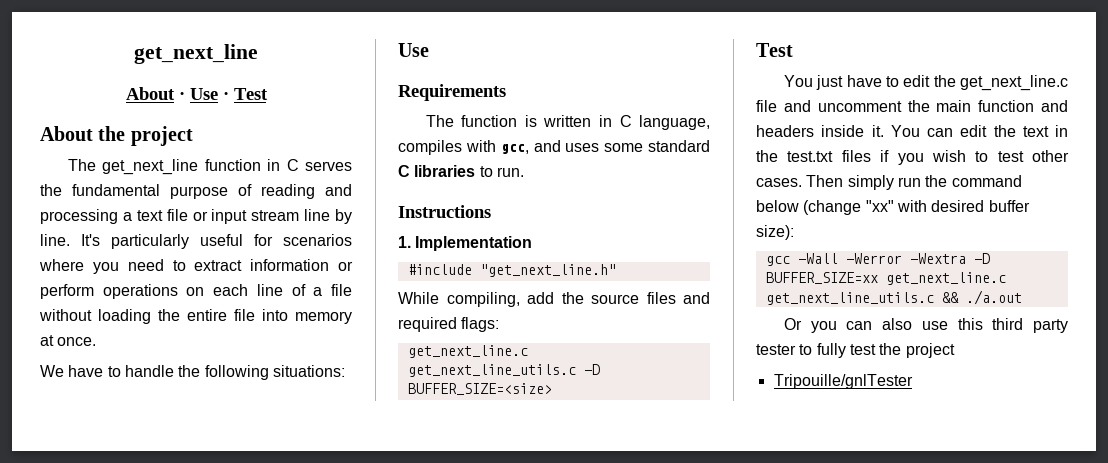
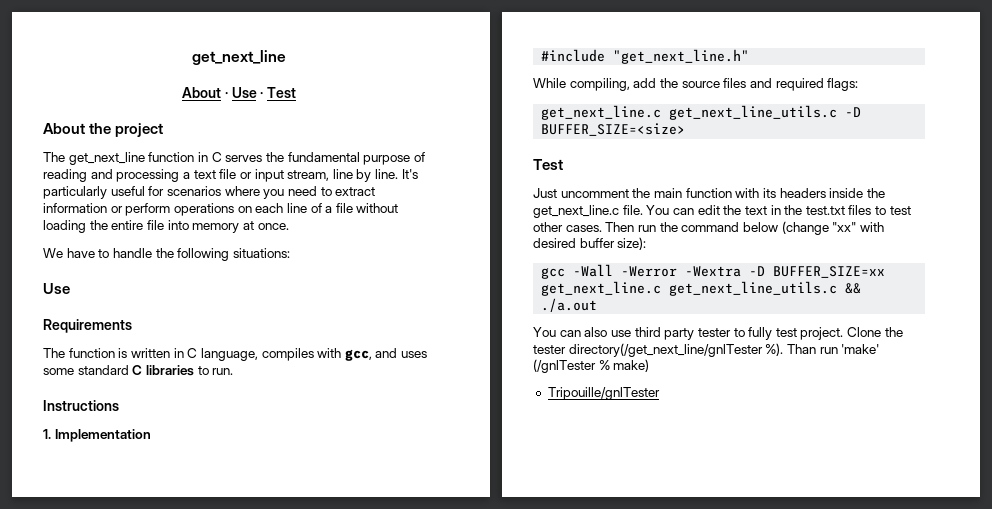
- The get_next_line function in C serves the fundamental purpose of reading and processing a text file or input stream line by line.
+ The get_next_line function in C serves the fundamental purpose of reading and processing a text file or input stream, line by line.
- You just have to edit the get_next_line.c file and uncomment the main function and headers inside it.
+ Just uncomment the main function with its headers inside the get_next_line.c file.
- You can edit the text in the test.txt files if you wish to test other cases.
+ You can edit the text in the test.txt files to test other cases.
- Then simply run the command below (change "xx" with desired buffer size):
+ Then run the command below (change "xx" with desired buffer size):
- Or you can also use this third party tester to fully test the project
+ You can also use third party tester to fully test project. Clone the tester directory(/get_next_line/gnlTester %). Than run 'make' (/gnlTester % make)

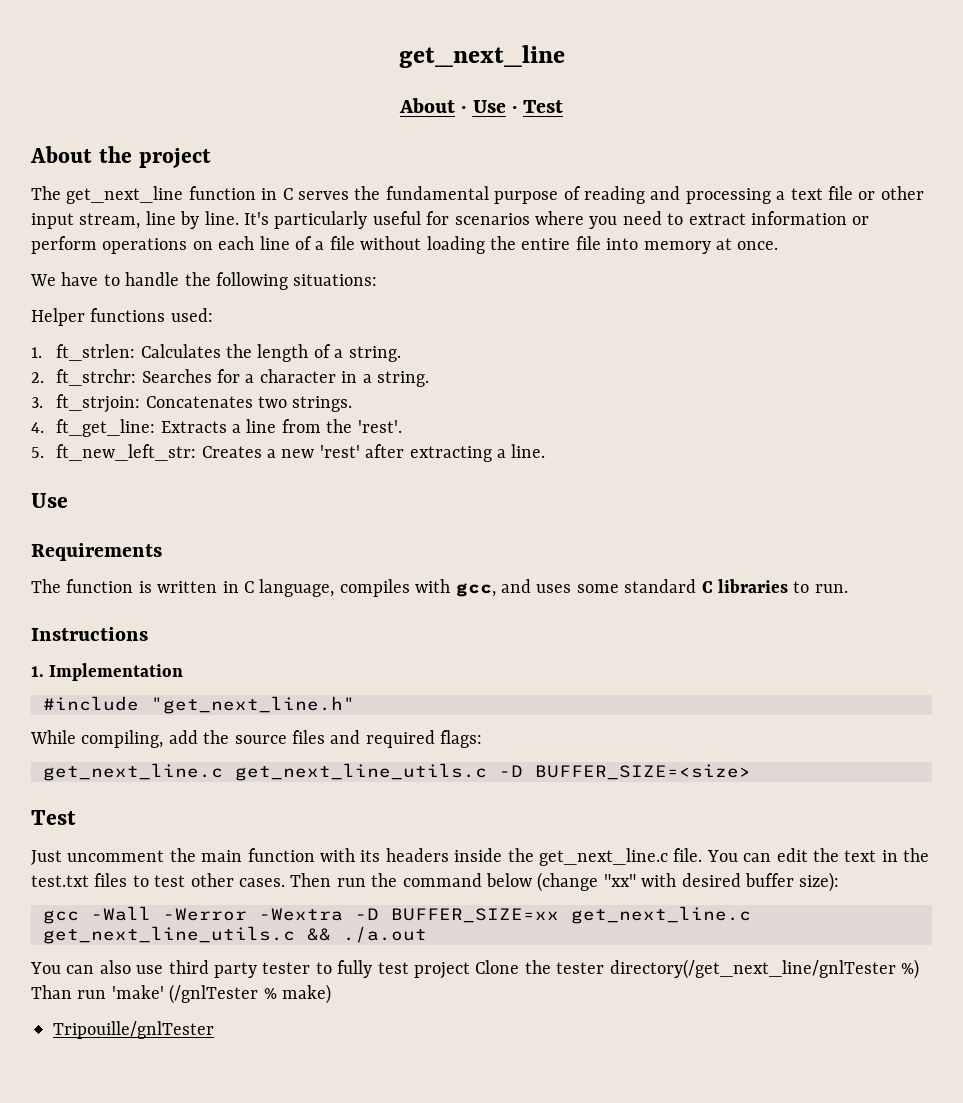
- The get_next_line function in C serves the fundamental purpose of reading and processing a text file or input stream, line by line.
+ The get_next_line function in C serves the fundamental purpose of reading and processing a text file or other input stream, line by line.
+ Helper functions used:
+ 1. ft_strlen: Calculates the length of a string.
+ 2. ft_strchr: Searches for a character in a string.
+ 3. ft_strjoin: Concatenates two strings.
+ 4. ft_get_line: Extracts a line from the 'rest'.
+ 5. ft_new_left_str: Creates a new 'rest' after extracting a line.
- You can also use third party tester to fully test project. Clone the tester directory(/get_next_line/gnlTester %). Than run 'make' (/gnlTester % make)
+ You can also use third party tester to fully test project Clone the tester directory(/get_next_line/gnlTester %) Than run 'make' (/gnlTester % make)

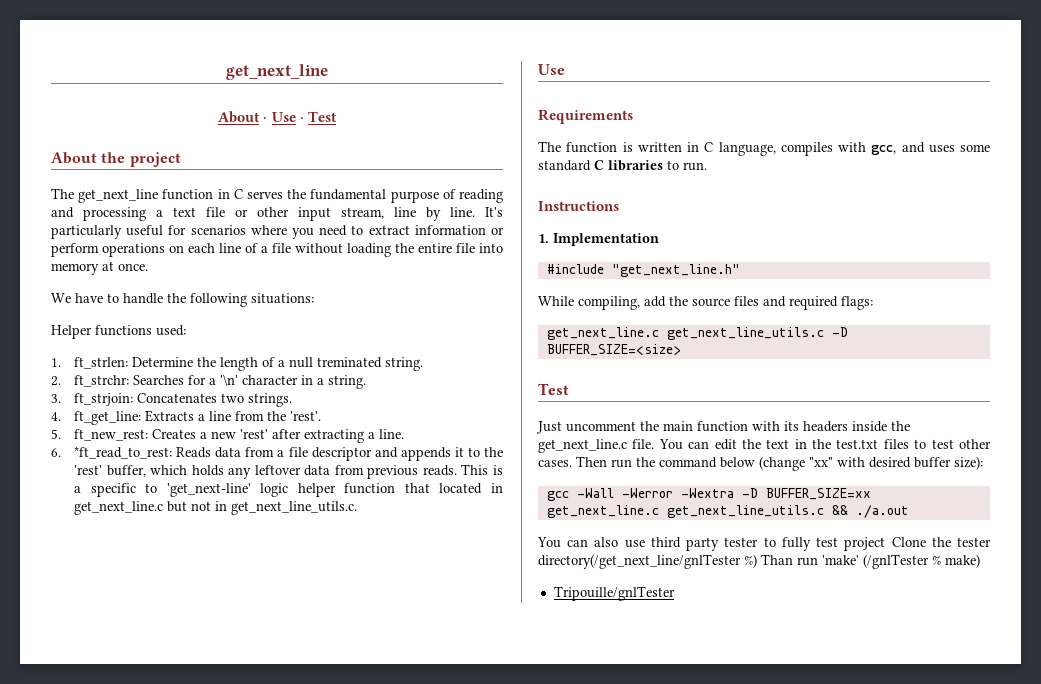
- 1. ft_strlen: Calculates the length of a string.
+ 1. ft_strlen: Determine the length of a null treminated string.
- 2. ft_strchr: Searches for a character in a string.
+ 2. ft_strchr: Searches for a '\n' character in a string.
- 5. ft_new_left_str: Creates a new 'rest' after extracting a line.
+ 5. ft_new_rest: Creates a new 'rest' after extracting a line.
+ 6. *ft_read_to_rest: Reads data from a file descriptor and appends it to the 'rest' buffer, which holds any leftover data from previous reads. This is a specific to 'get_next-line' logic helper function that located in get_next_line.c but not in get_next_line_utils.c.

